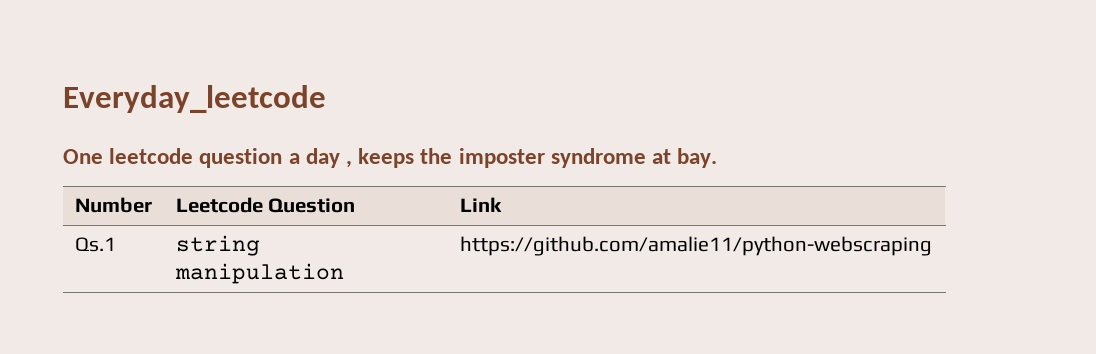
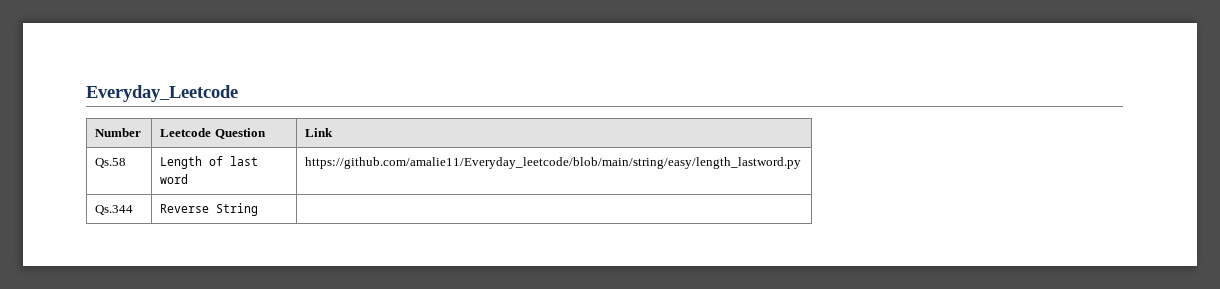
- Everyday_leetcode
- One leetcode question a day , keeps the imposter syndrome at bay.
+ Everyday_Leetcode
  Number | Leetcode Question | Link
- Qs.1 | string manipulation | https://github.com/amalie11/python-webscraping
+ Qs.58 | Length of last word | https://github.com/amalie11/Everyday_leetcode/blob/main/string/easy/length_lastword.py
+ Qs.344 | Reverse String |

